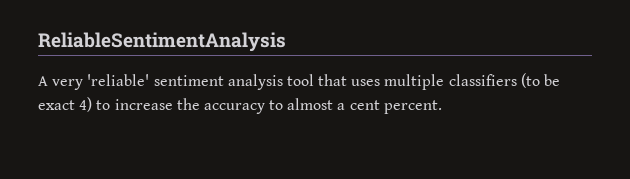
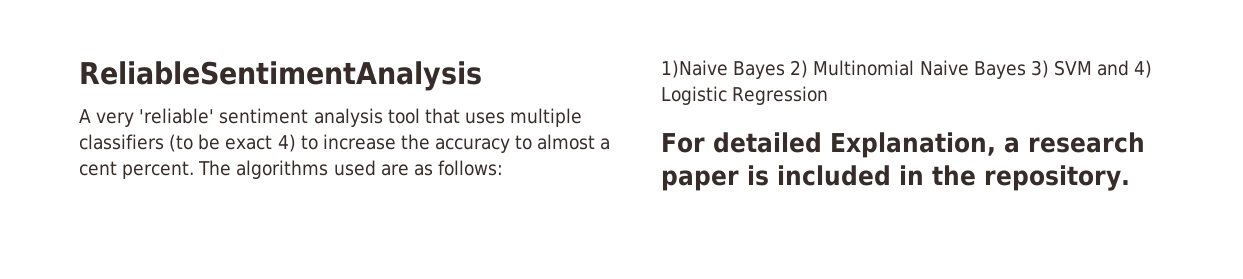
+ The algorithms used are as follows:
+ 1)Naive Bayes 2) Multinomial Naive Bayes 3) SVM and 4) Logistic Regression
+ For detailed Explanation, a research paper is included in the repository.

